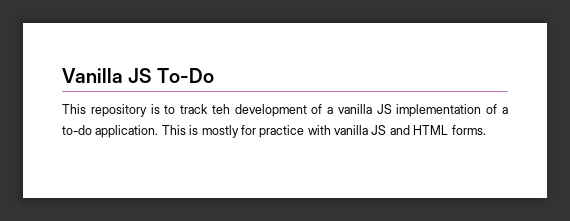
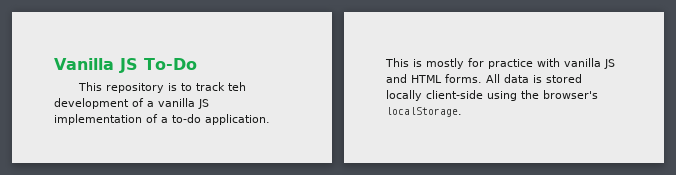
+ All data is stored locally client-side using the browser's localStorage.

